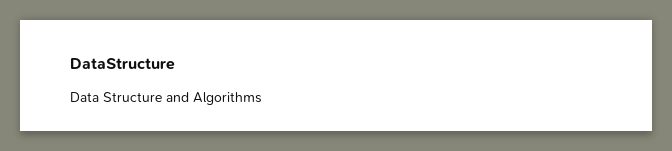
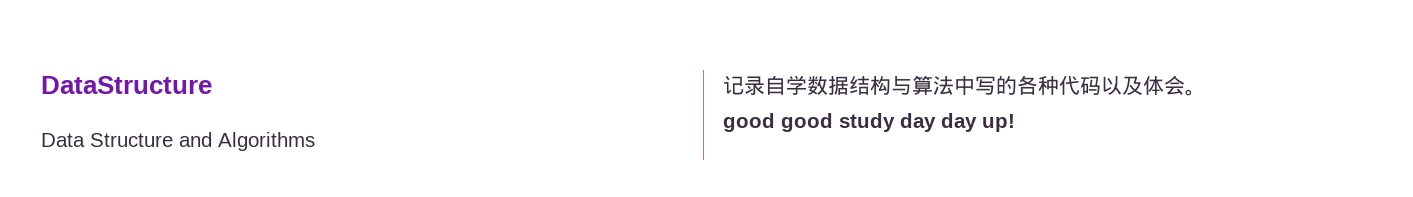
+ 记录自学数据结构与算法中写的各种代码以及体会。
+ good good study day day up!

